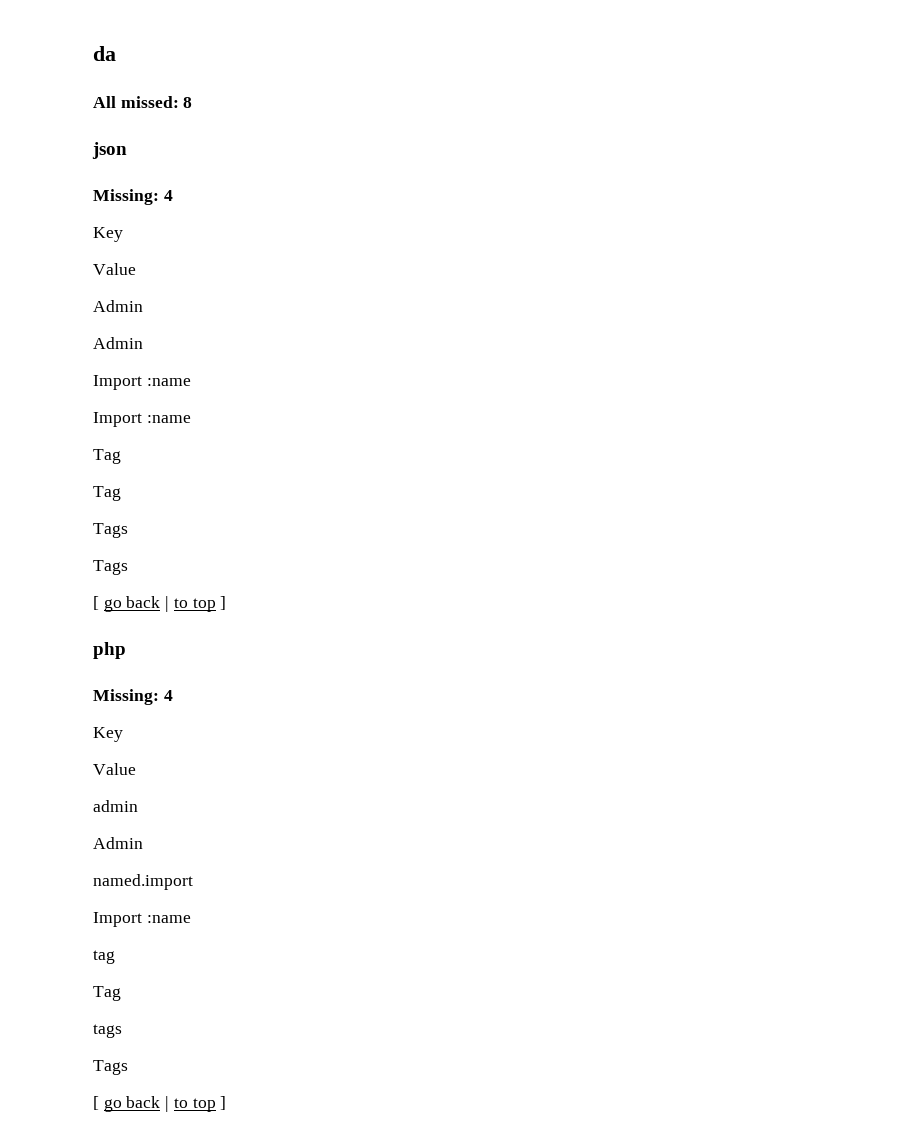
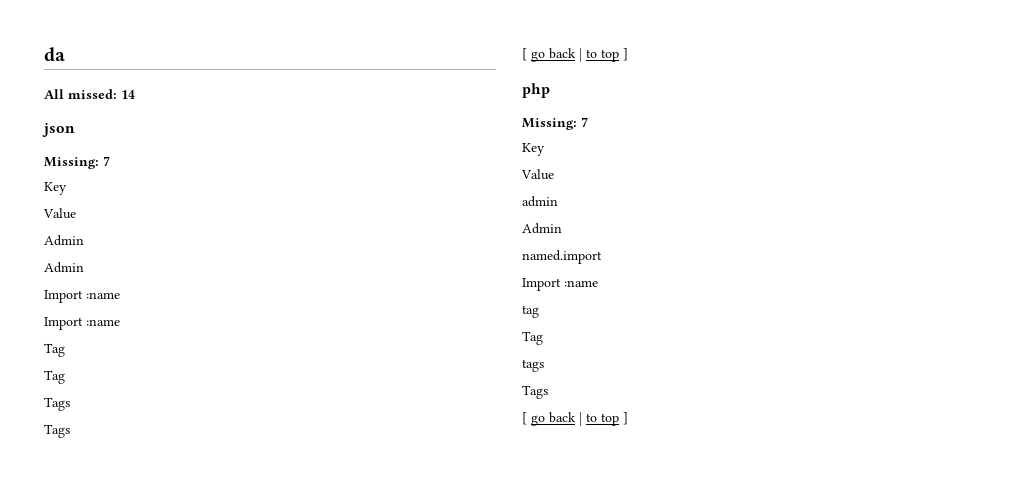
- All missed: 8
+ All missed: 14
  json
- Missing: 4
+ Missing: 7
  php
- Missing: 4
+ Missing: 7

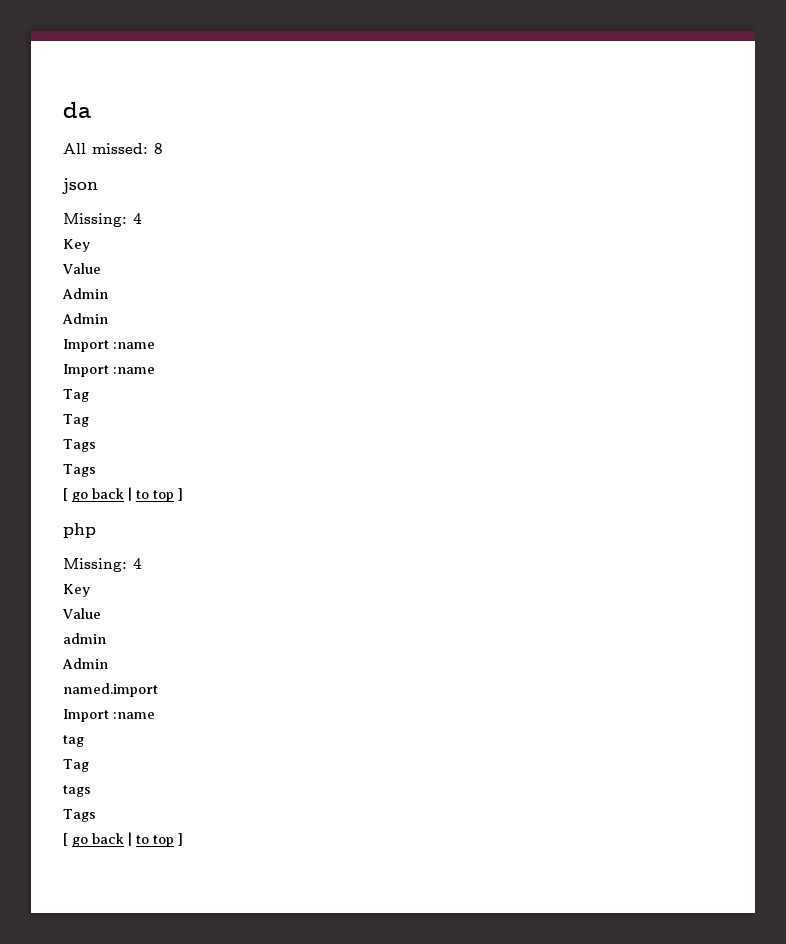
- All missed: 14
+ All missed: 8
  json
- Missing: 7
+ Missing: 4
  php
- Missing: 7
+ Missing: 4

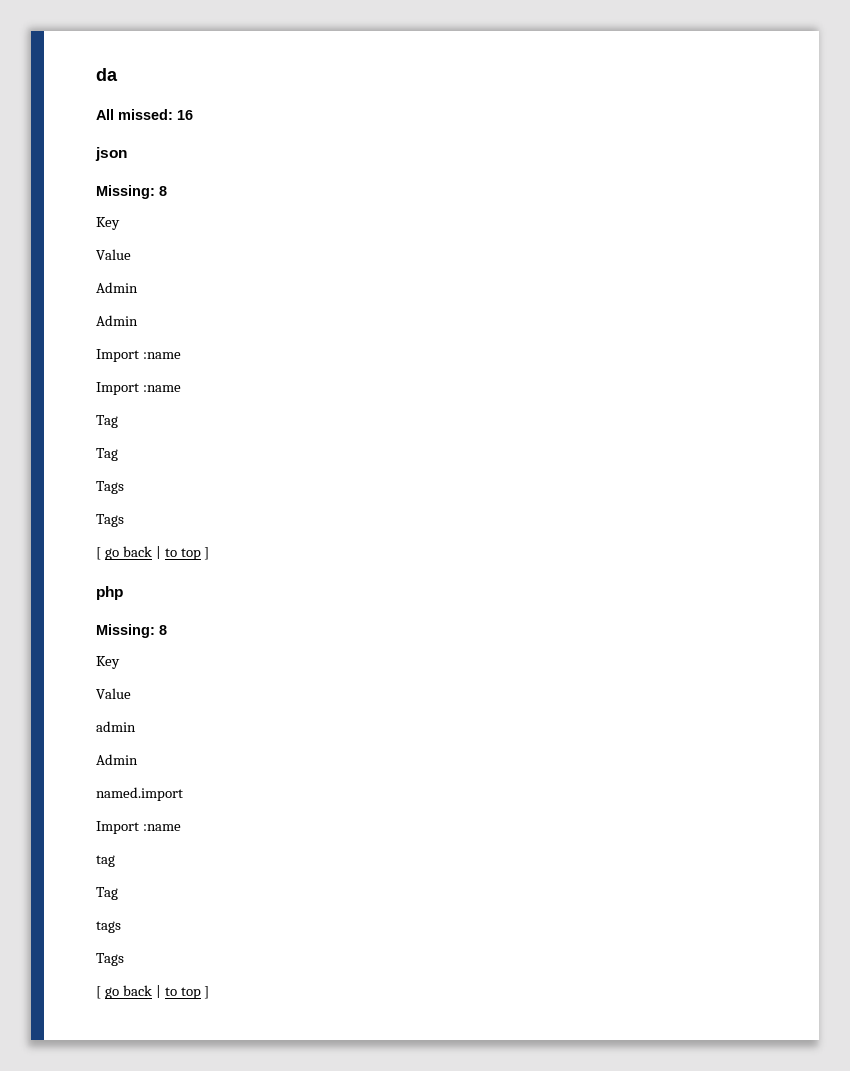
- All missed: 8
+ All missed: 16
  json
- Missing: 4
+ Missing: 8
  php
- Missing: 4
+ Missing: 8

